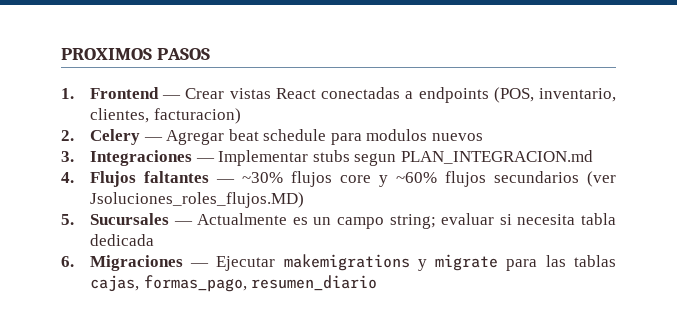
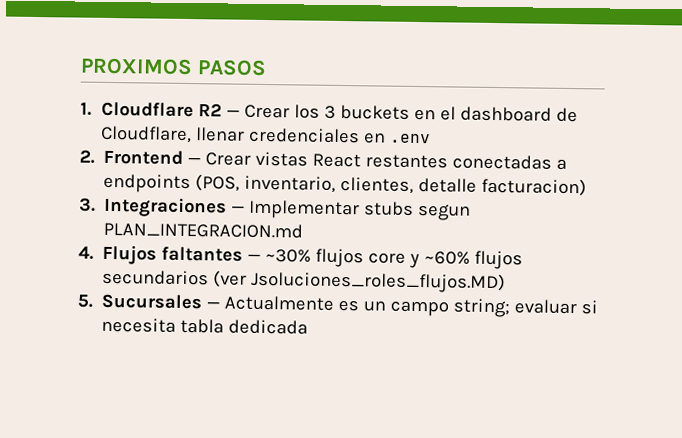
- 1. Frontend — Crear vistas React conectadas a endpoints (POS, inventario, clientes, facturacion)
+ 1. Cloudflare R2 — Crear los 3 buckets en el dashboard de Cloudflare, llenar credenciales en .env
+ 2. Frontend — Crear vistas React restantes conectadas a endpoints (POS, inventario, clientes, detalle facturacion)
- 2. Celery — Agregar beat schedule para modulos nuevos
- 6. Migraciones — Ejecutar makemigrations y migrate para las tablas cajas, formas_pago, resumen_diario

